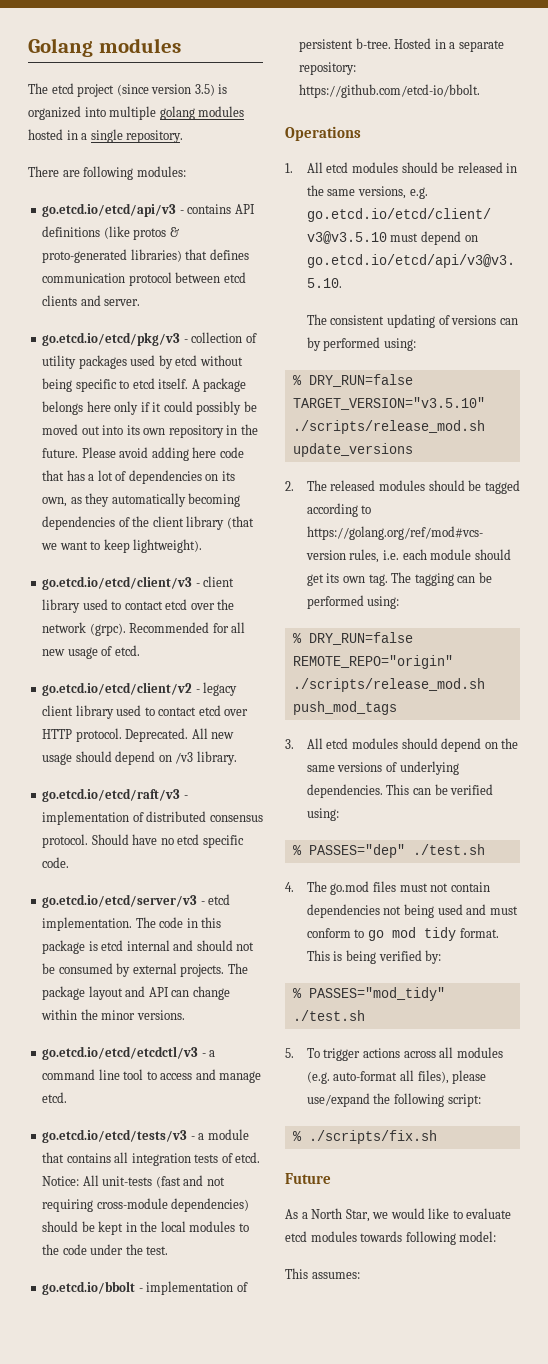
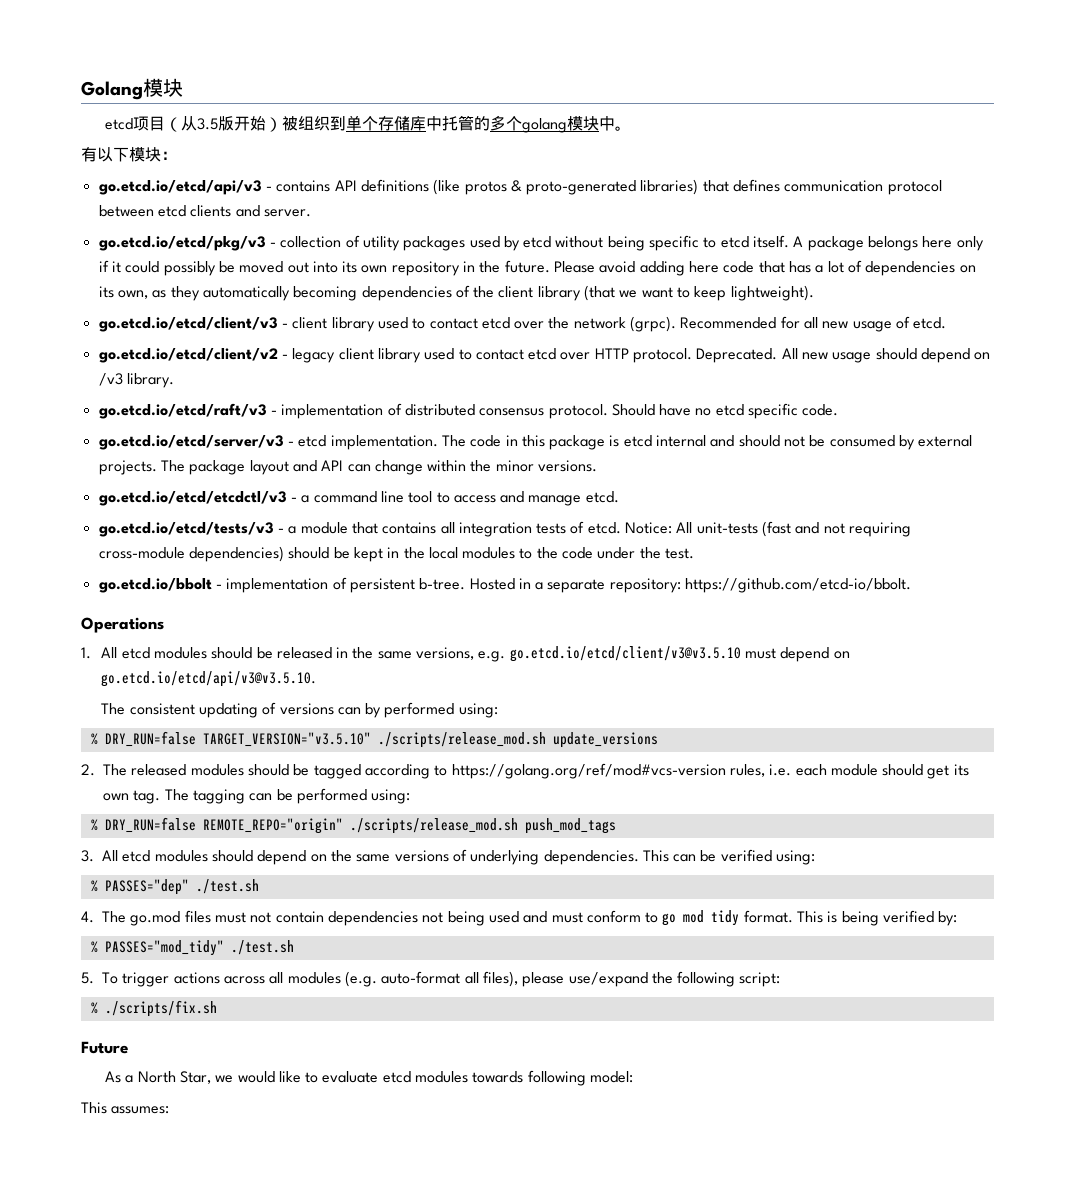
- Golang modules
- The etcd project (since version 3.5) is organized into multiple golang modules hosted in a single repository.
- There are following modules:
+ Golang模块
+ etcd项目（从3.5版开始）被组织到单个存储库中托管的多个golang模块中。
+ 有以下模块：

